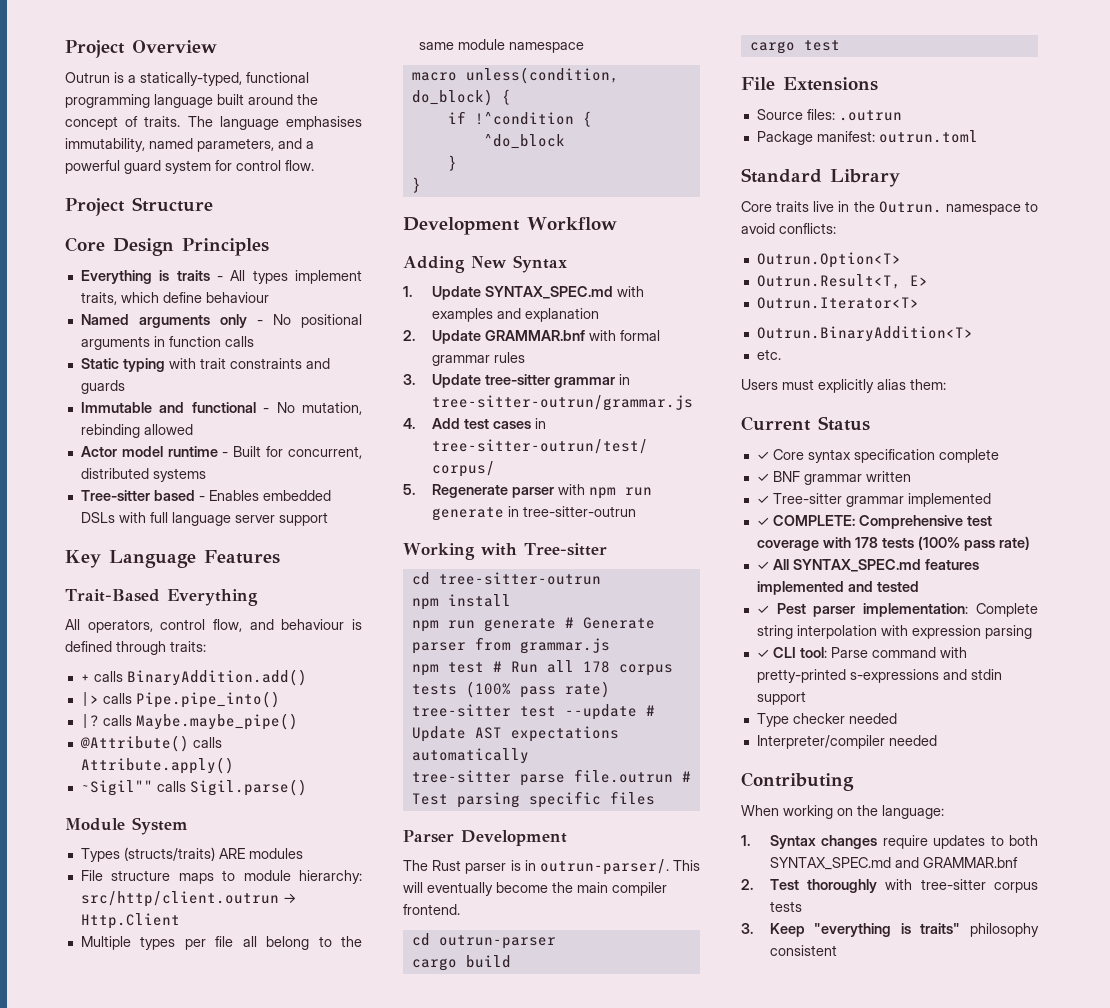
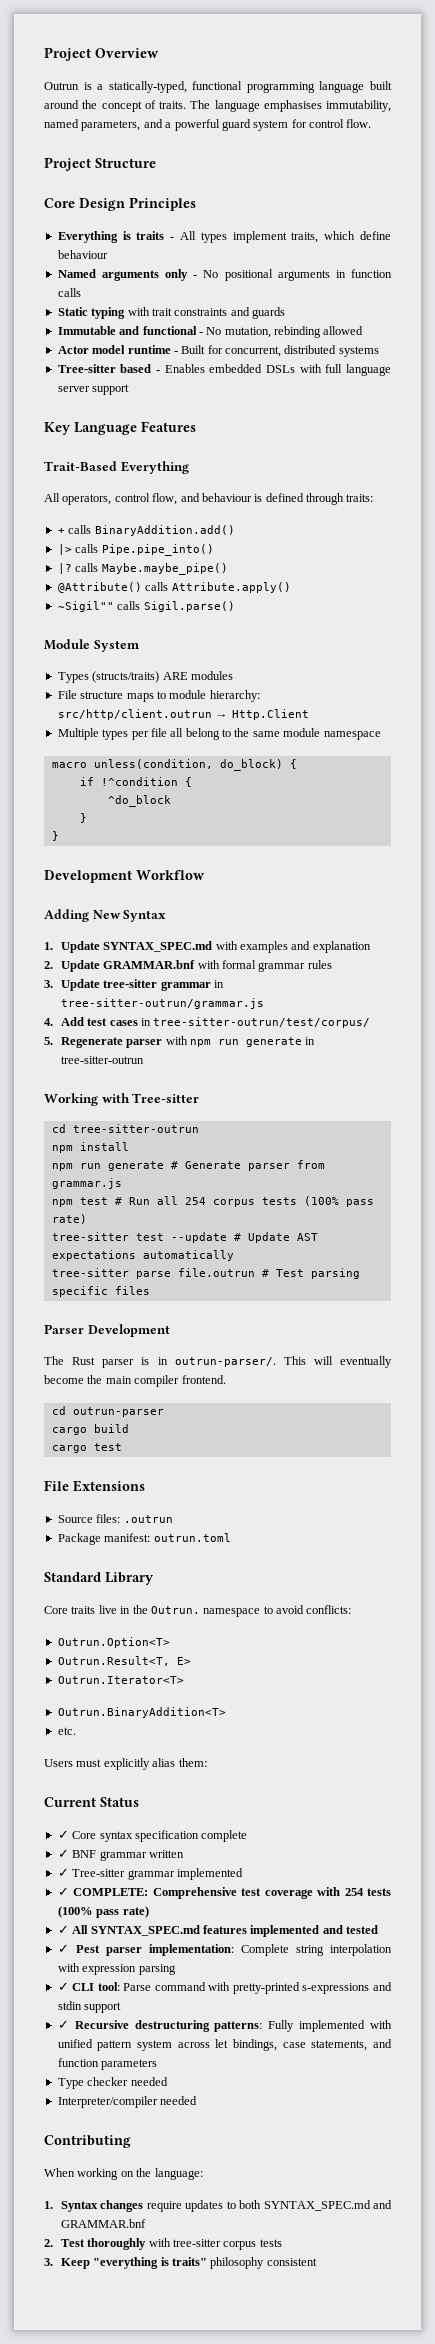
- npm test # Run all 178 corpus tests (100% pass rate)
+ npm test # Run all 254 corpus tests (100% pass rate)
- ✓ COMPLETE: Comprehensive test coverage with 178 tests (100% pass rate)
+ ✓ COMPLETE: Comprehensive test coverage with 254 tests (100% pass rate)
+ ✓ Recursive destructuring patterns: Fully implemented with unified pattern system across let bindings, case statements, and function parameters

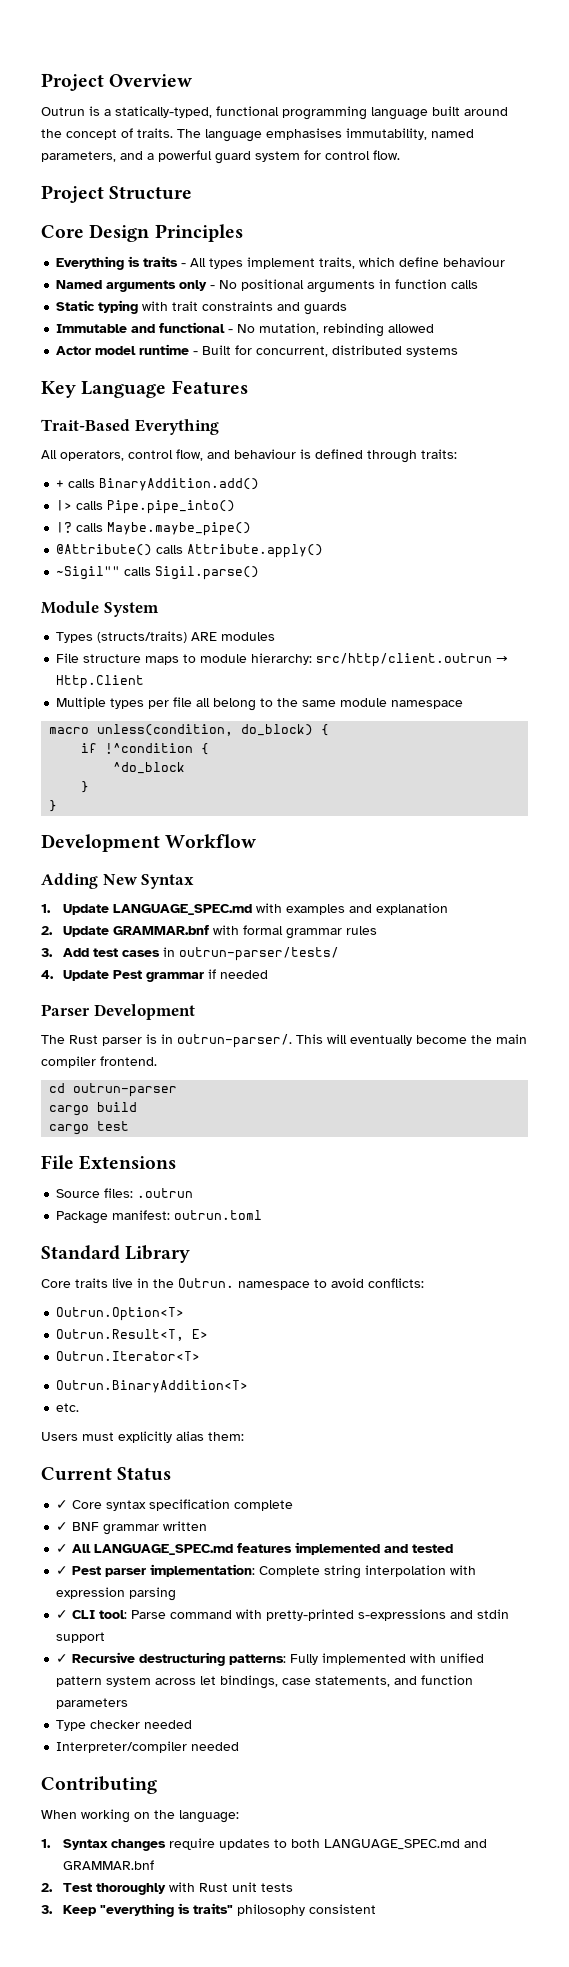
- Tree-sitter based - Enables embedded DSLs with full language server support
- 1. Update SYNTAX_SPEC.md with examples and explanation
+ 1. Update LANGUAGE_SPEC.md with examples and explanation
- 3. Update tree-sitter grammar in tree-sitter-outrun/grammar.js
- 4. Add test cases in tree-sitter-outrun/test/corpus/
- 5. Regenerate parser with npm run generate in tree-sitter-outrun
- Working with Tree-sitter
- cd tree-sitter-outrun
- npm install
- npm run generate # Generate parser from grammar.js
- npm test # Run all 254 corpus tests (100% pass rate)
- tree-sitter test --update # Update AST expectations automatically
- tree-sitter parse file.outrun # Test parsing specific files
+ 3. Add test cases in outrun-parser/tests/
+ 4. Update Pest grammar if needed
- ✓ Tree-sitter grammar implemented
- ✓ COMPLETE: Comprehensive test coverage with 254 tests (100% pass rate)
- ✓ All SYNTAX_SPEC.md features implemented and tested
+ ✓ All LANGUAGE_SPEC.md features implemented and tested
- 1. Syntax changes require updates to both SYNTAX_SPEC.md and GRAMMAR.bnf
+ 1. Syntax changes require updates to both LANGUAGE_SPEC.md and GRAMMAR.bnf
- 2. Test thoroughly with tree-sitter corpus tests
+ 2. Test thoroughly with Rust unit tests

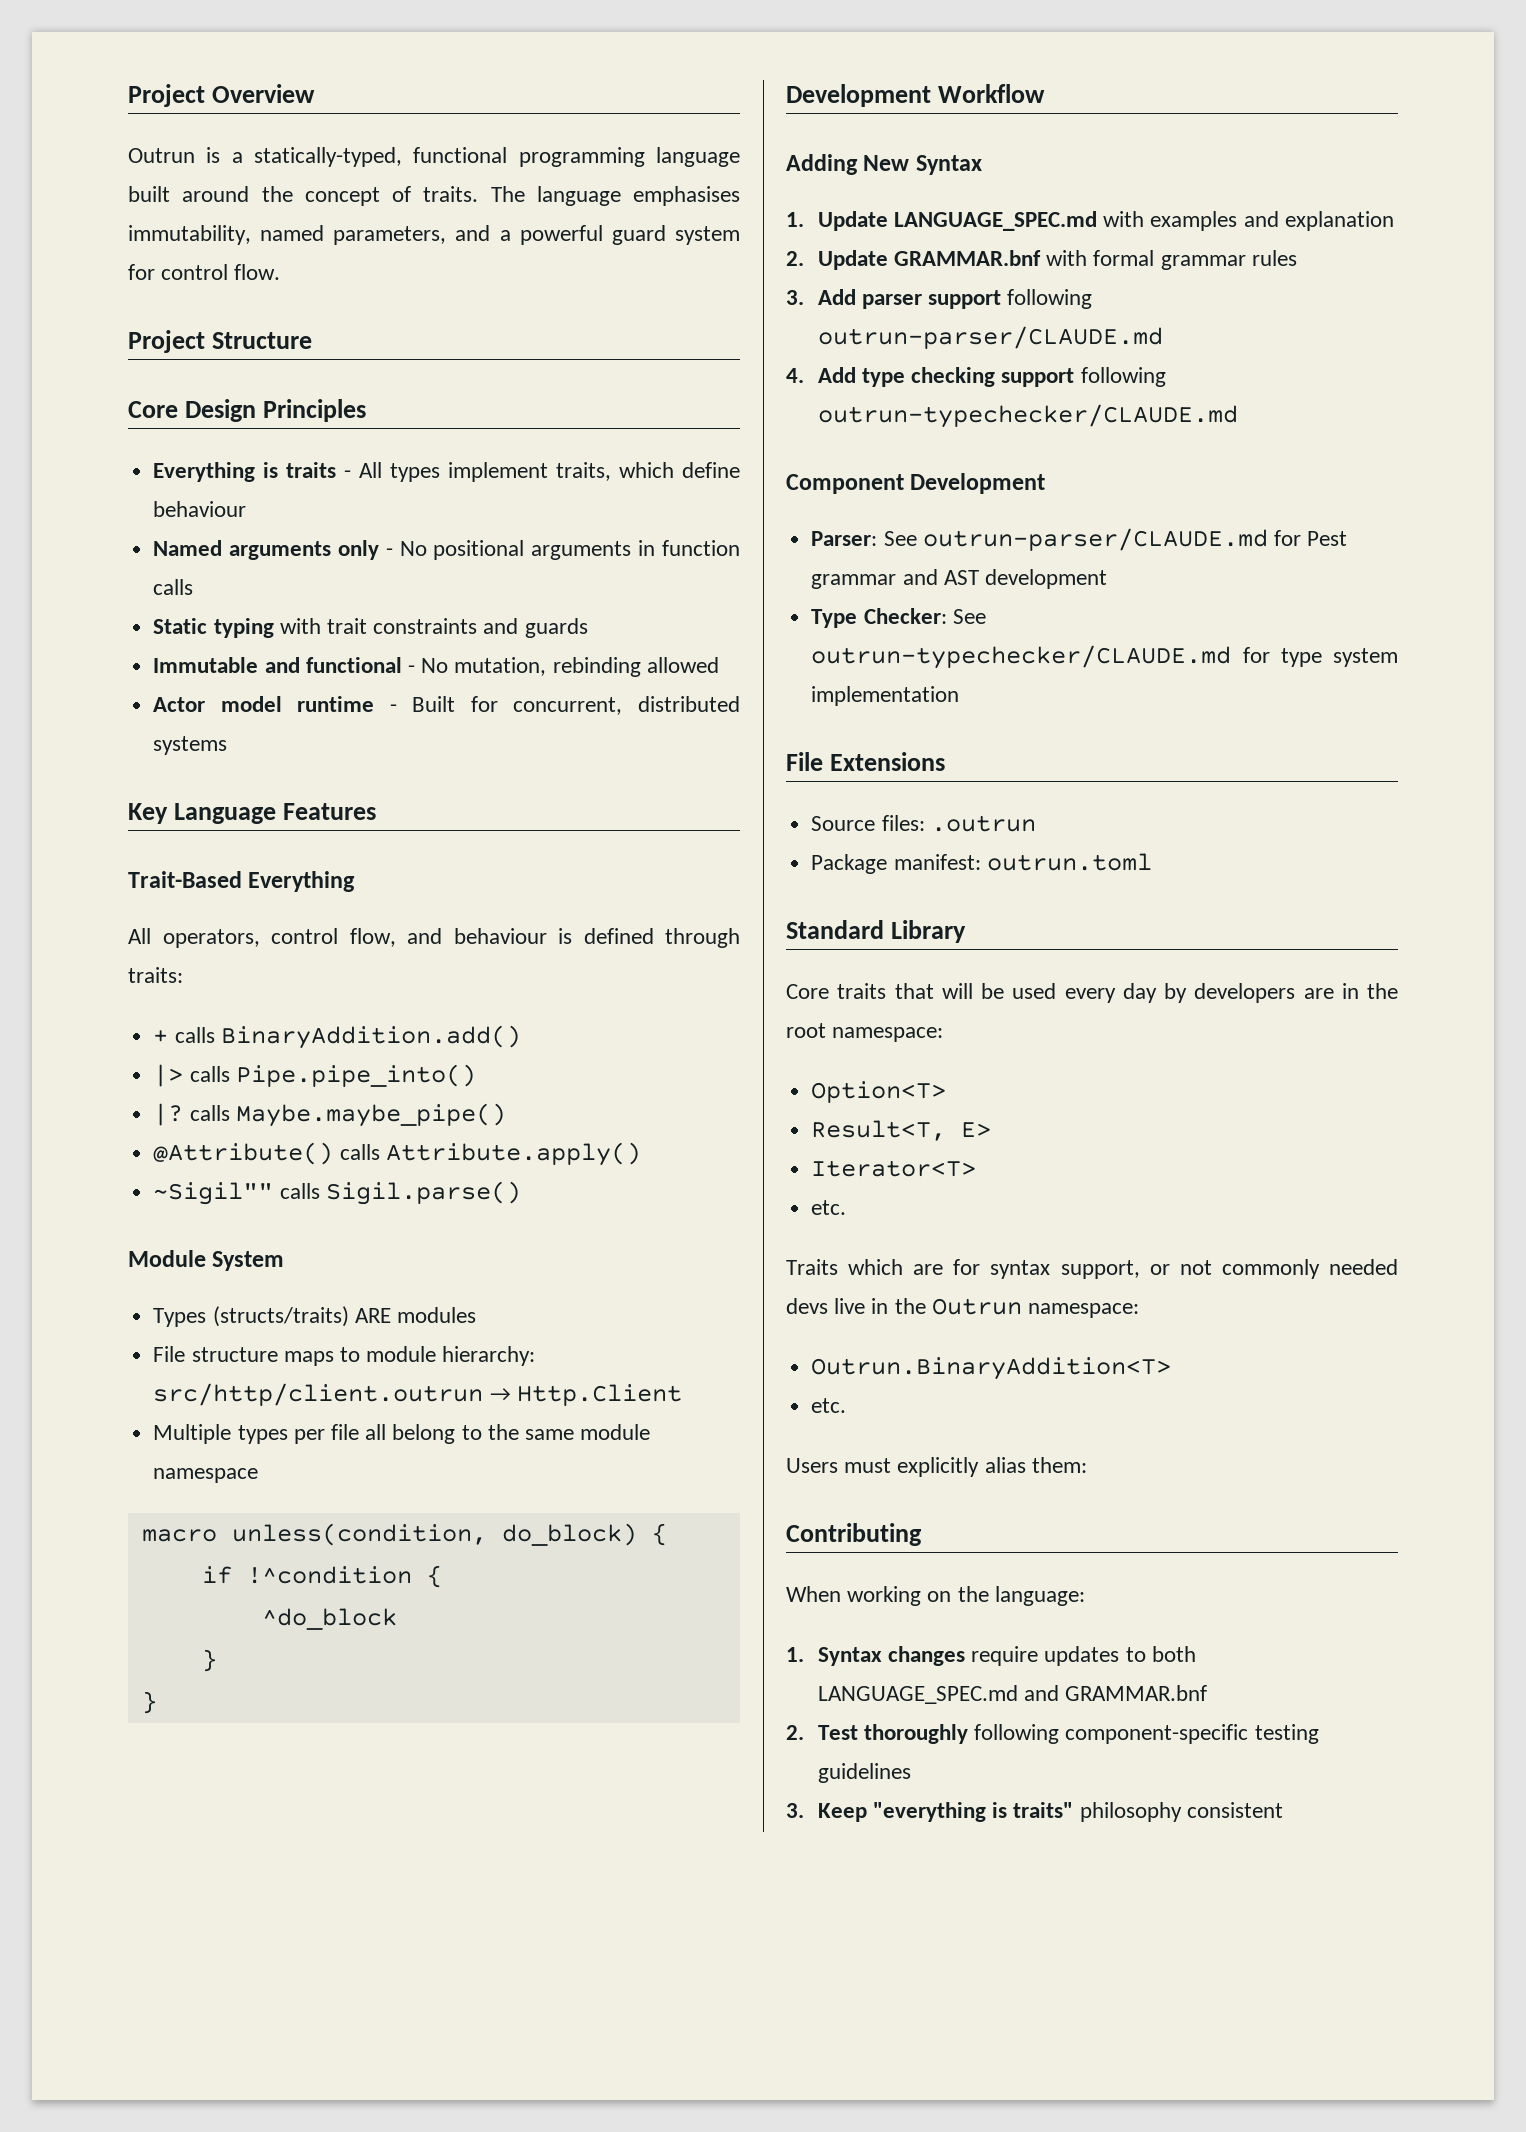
- 3. Add test cases in outrun-parser/tests/
- 4. Update Pest grammar if needed
- Parser Development
- The Rust parser is in outrun-parser/. This will eventually become the main compiler frontend.
- cd outrun-parser
- cargo build
- cargo test
+ 3. Add parser support following outrun-parser/CLAUDE.md
+ 4. Add type checking support following outrun-typechecker/CLAUDE.md
+ Component Development
+ Parser: See outrun-parser/CLAUDE.md for Pest grammar and AST development
+ Type Checker: See outrun-typechecker/CLAUDE.md for type system implementation
- Core traits live in the Outrun. namespace to avoid conflicts:
- Outrun.Option<T>
- Outrun.Result<T, E>
- Outrun.Iterator<T>
+ Core traits that will be used every day by developers are in the root namespace:
+ Option<T>
+ Result<T, E>
+ Iterator<T>
+ etc.
+ Traits which are for syntax support, or not commonly needed devs live in the Outrun namespace:
- Current Status
- ✓ Core syntax specification complete
- ✓ BNF grammar written
- ✓ All LANGUAGE_SPEC.md features implemented and tested
- ✓ Pest parser implementation: Complete string interpolation with expression parsing
- ✓ CLI tool: Parse command with pretty-printed s-expressions and stdin support
- ✓ Recursive destructuring patterns: Fully implemented with unified pattern system across let bindings, case statements, and function parameters
- Type checker needed
- Interpreter/compiler needed
- 2. Test thoroughly with Rust unit tests
+ 2. Test thoroughly following component-specific testing guidelines

